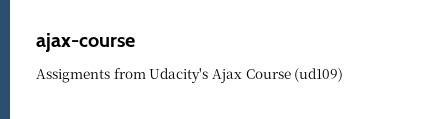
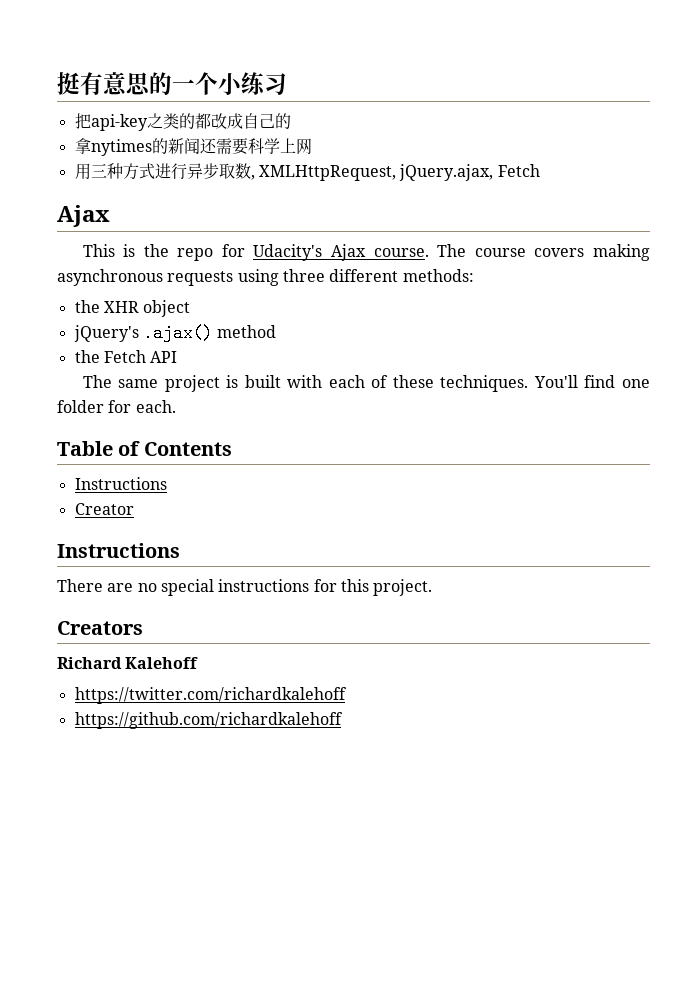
- ajax-course
- Assigments from Udacity's Ajax Course (ud109)
+ 挺有意思的一个小练习
+ 把api-key之类的都改成自己的
+ 拿nytimes的新闻还需要科学上网
+ 用三种方式进行异步取数, XMLHttpRequest, jQuery.ajax, Fetch
+ Ajax
+ This is the repo for Udacity's Ajax course. The course covers making asynchronous requests using three different methods:
+ the XHR object
+ jQuery's .ajax() method
+ the Fetch API
+ The same project is built with each of these techniques. You'll find one folder for each.
+ Table of Contents
+ Instructions
+ Creator
+ Instructions
+ There are no special instructions for this project.
+ Creators
+ Richard Kalehoff
+ https://twitter.com/richardkalehoff
+ https://github.com/richardkalehoff

